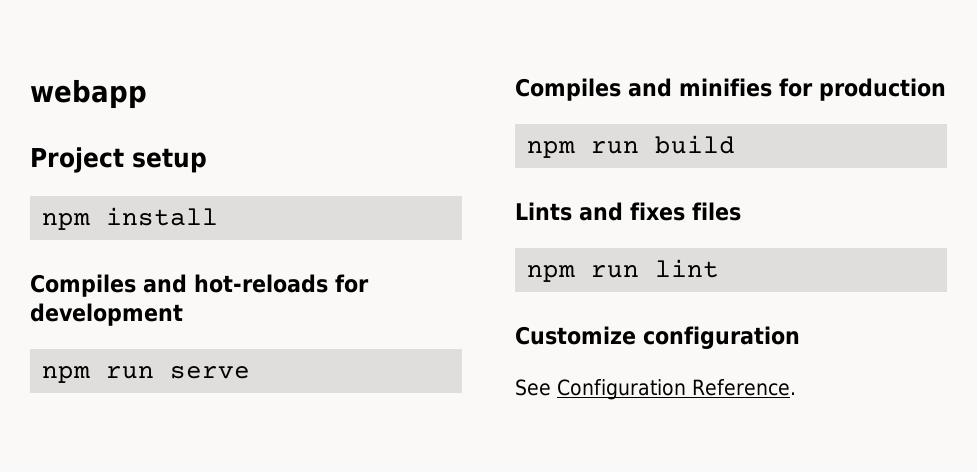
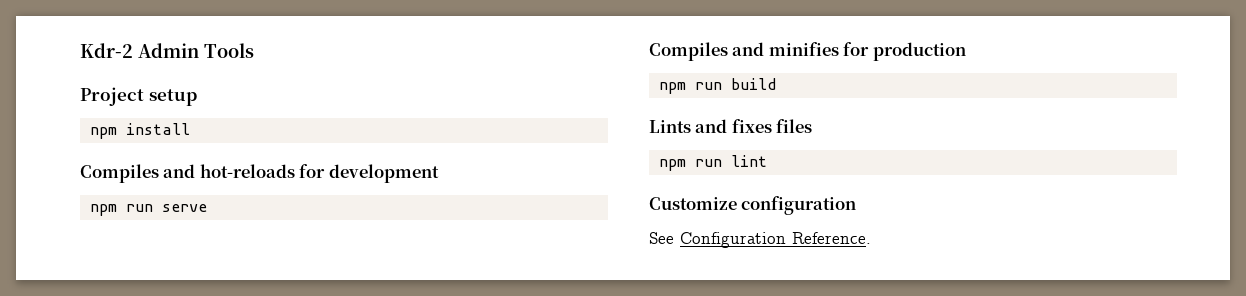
- webapp
+ Kdr-2 Admin Tools

